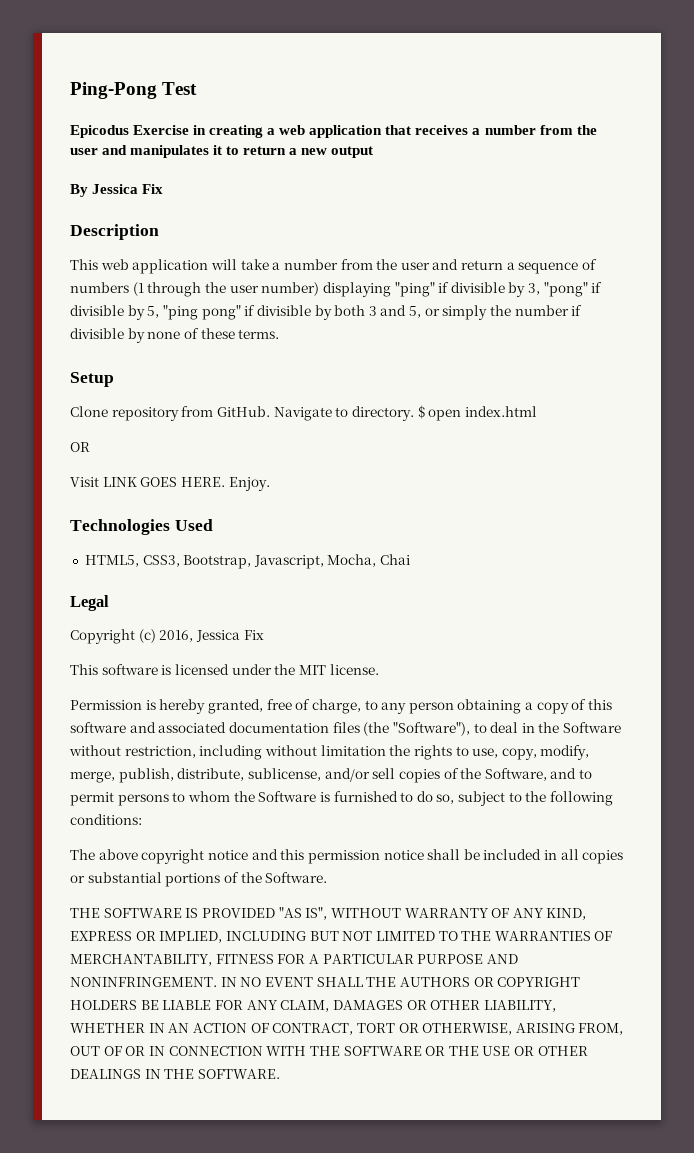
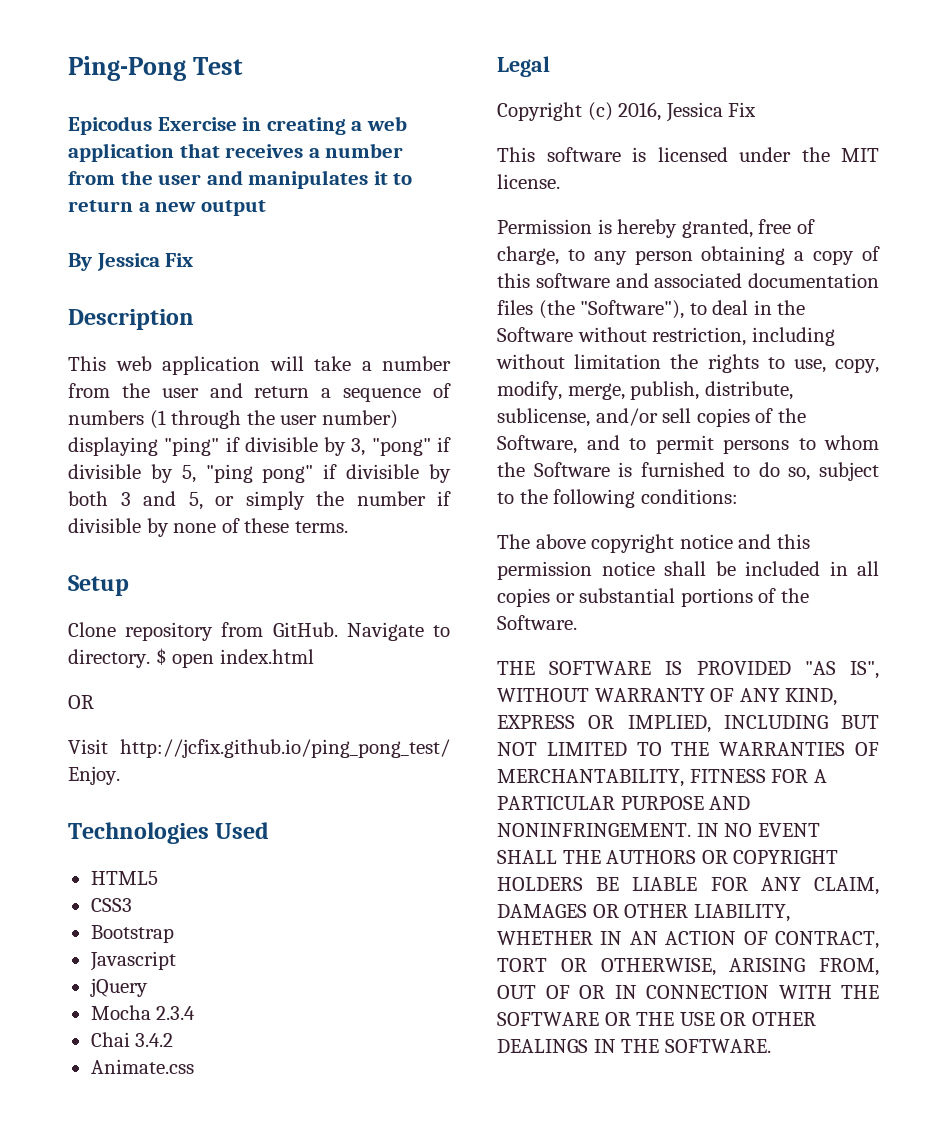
- Visit LINK GOES HERE. Enjoy.
+ Visit http://jcfix.github.io/ping_pong_test/ Enjoy.
- HTML5, CSS3, Bootstrap, Javascript, Mocha, Chai
+ HTML5
+ CSS3
+ Bootstrap
+ Javascript
+ jQuery
+ Mocha 2.3.4
+ Chai 3.4.2
+ Animate.css

